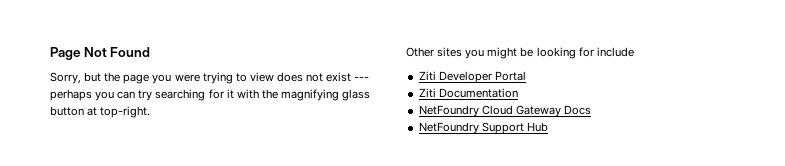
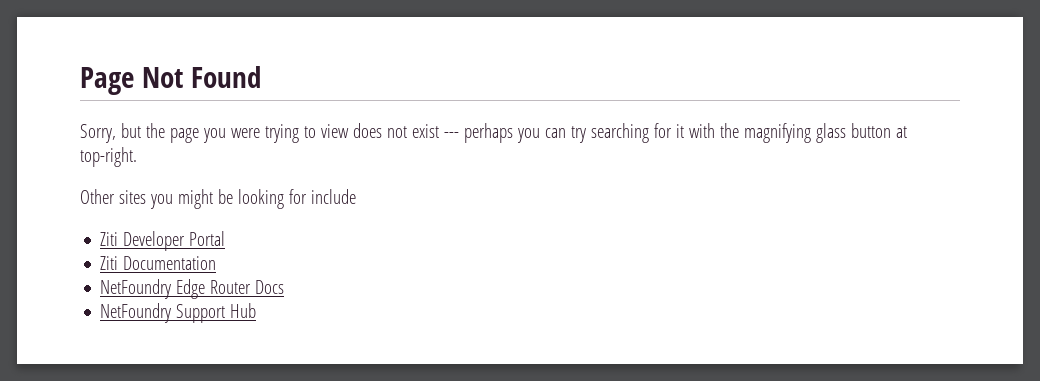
- NetFoundry Cloud Gateway Docs
+ NetFoundry Edge Router Docs

